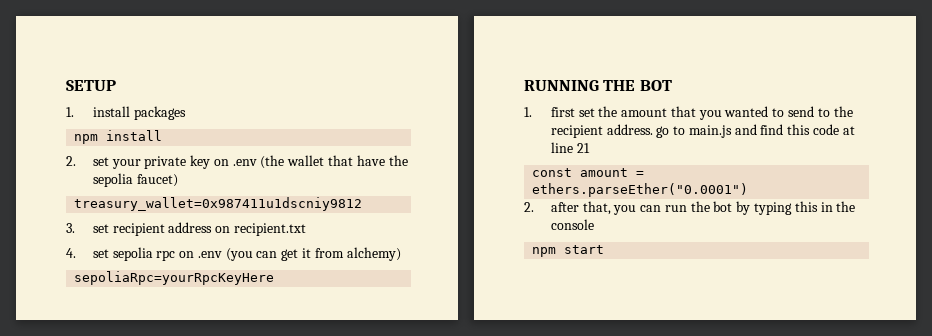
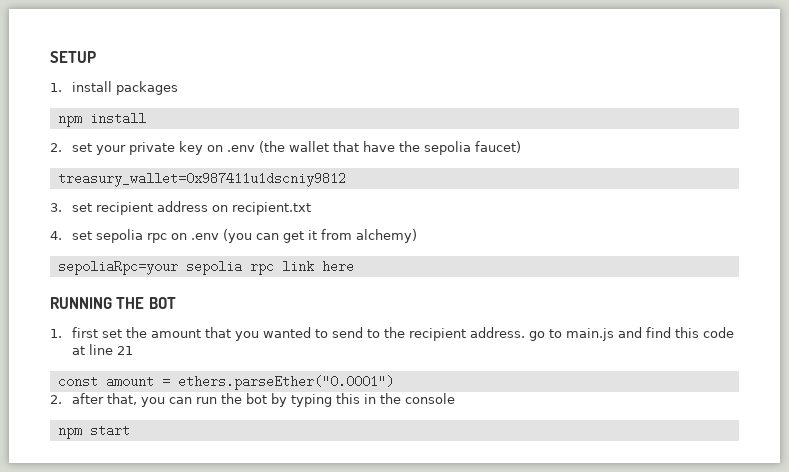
- sepoliaRpc=yourRpcKeyHere
+ sepoliaRpc=your sepolia rpc link here

